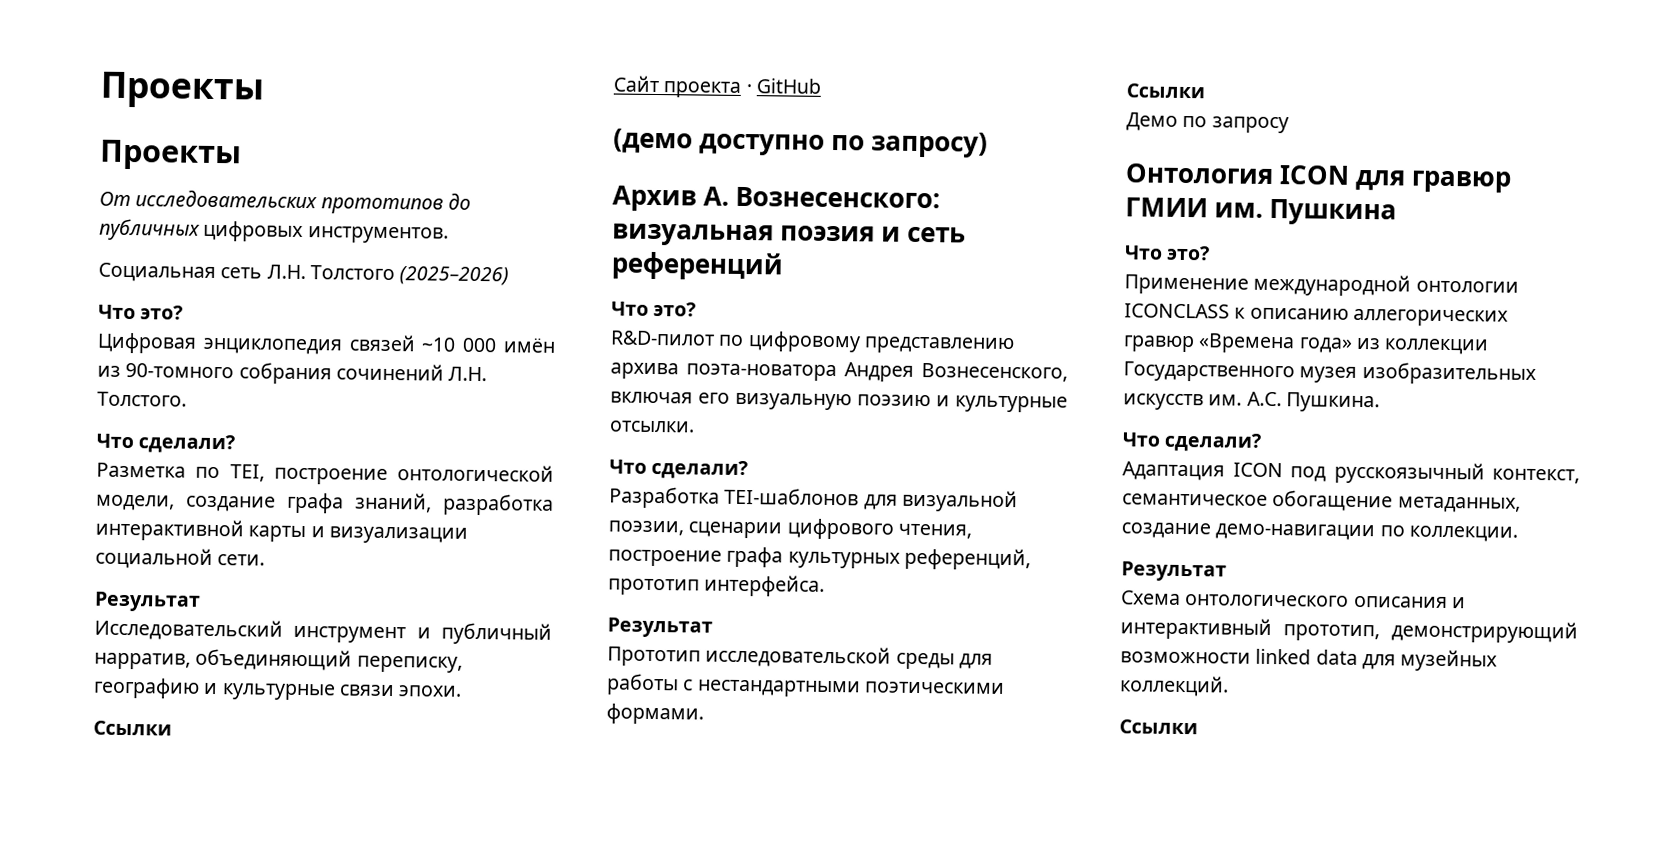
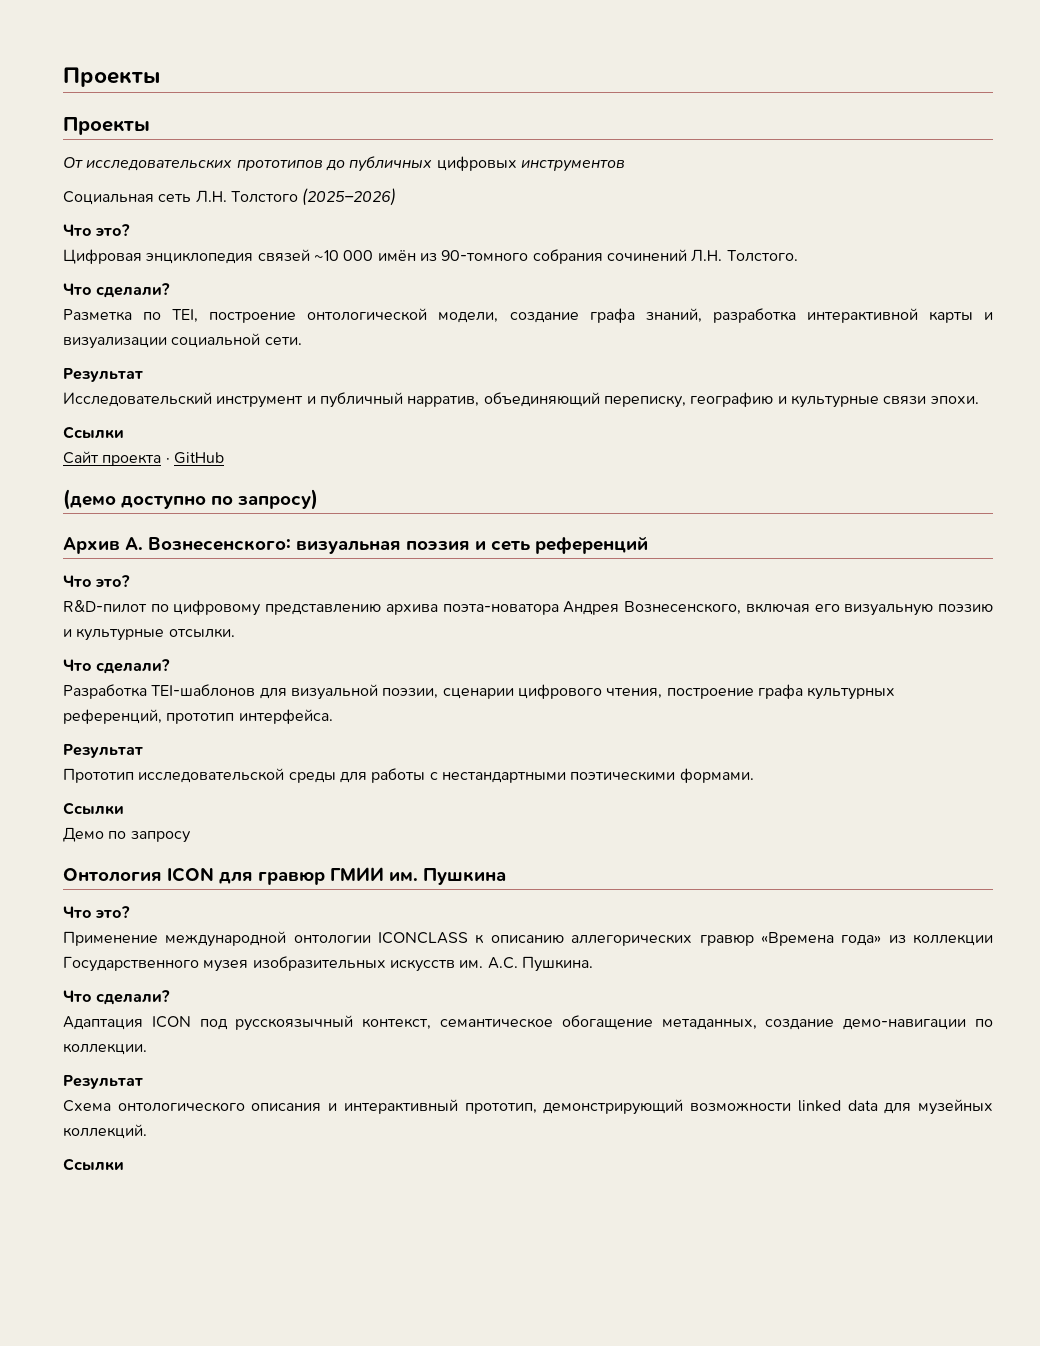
- От исследовательских прототипов до публичных цифровых инструментов.
+ От исследовательских прототипов до публичных цифровых инструментов

